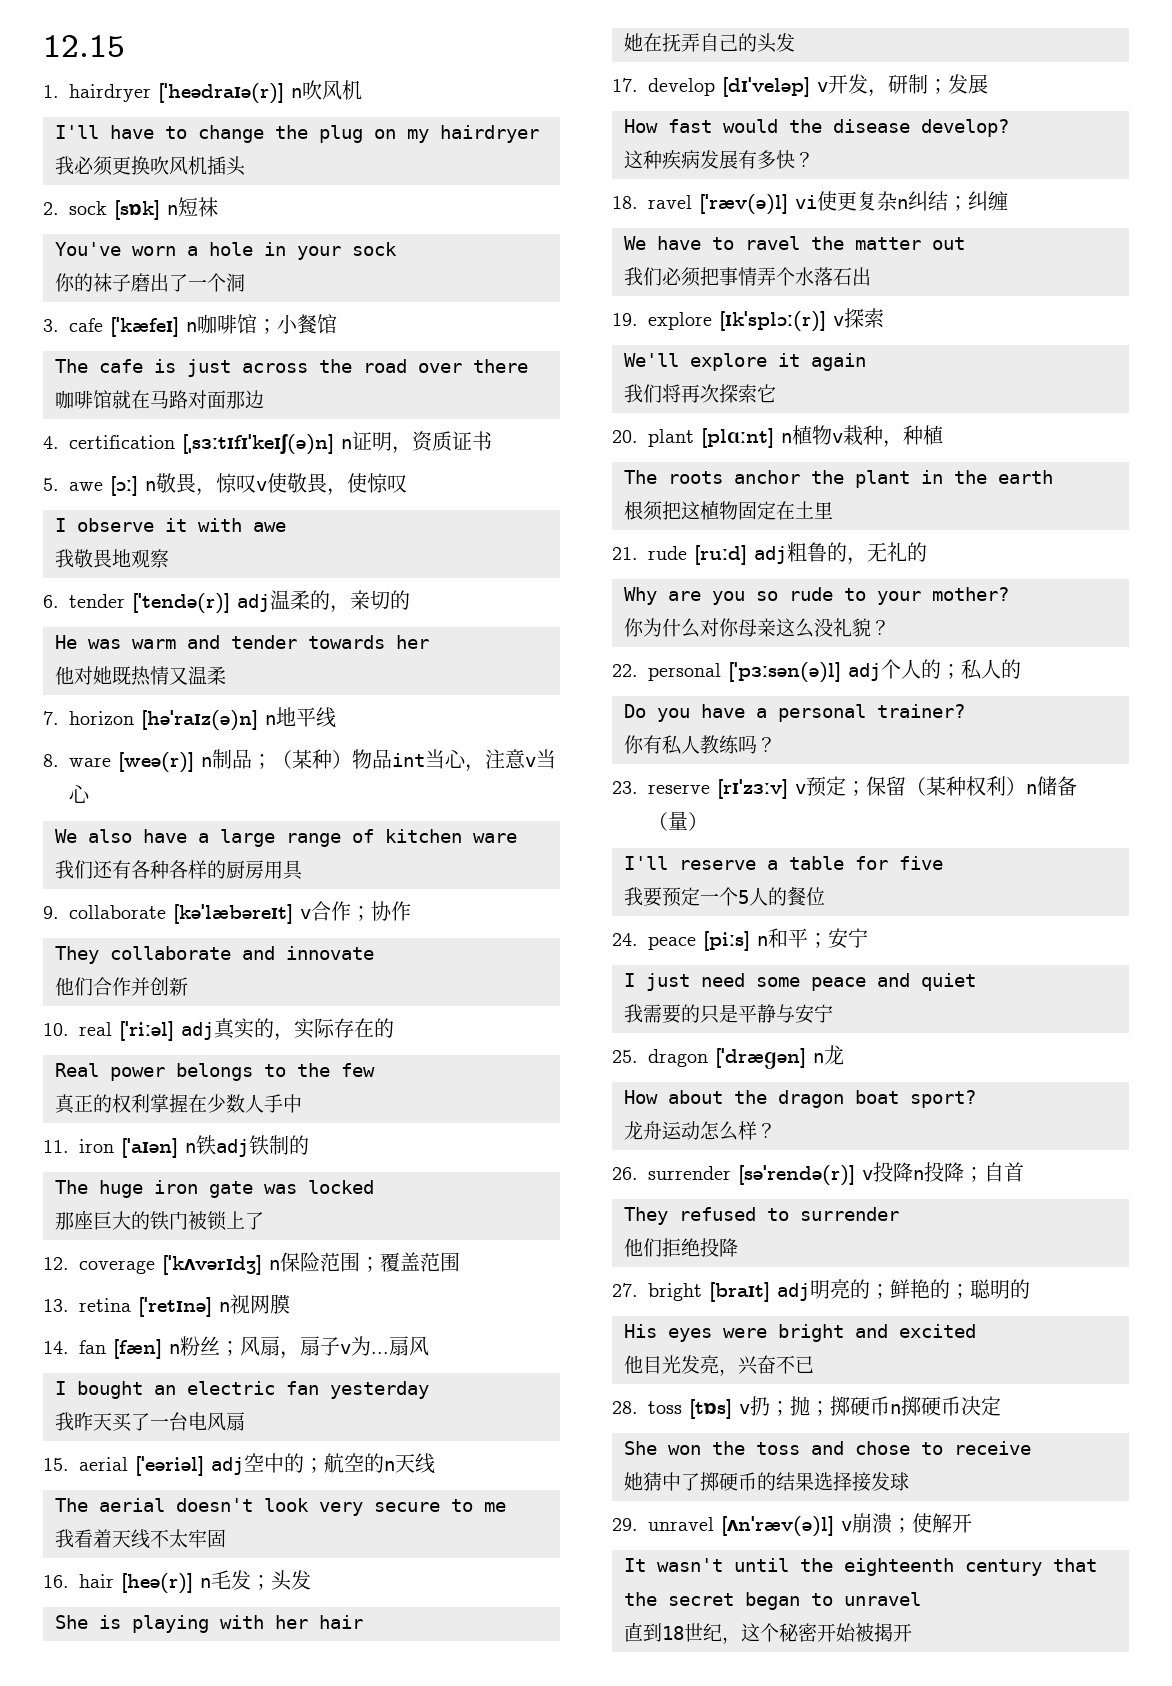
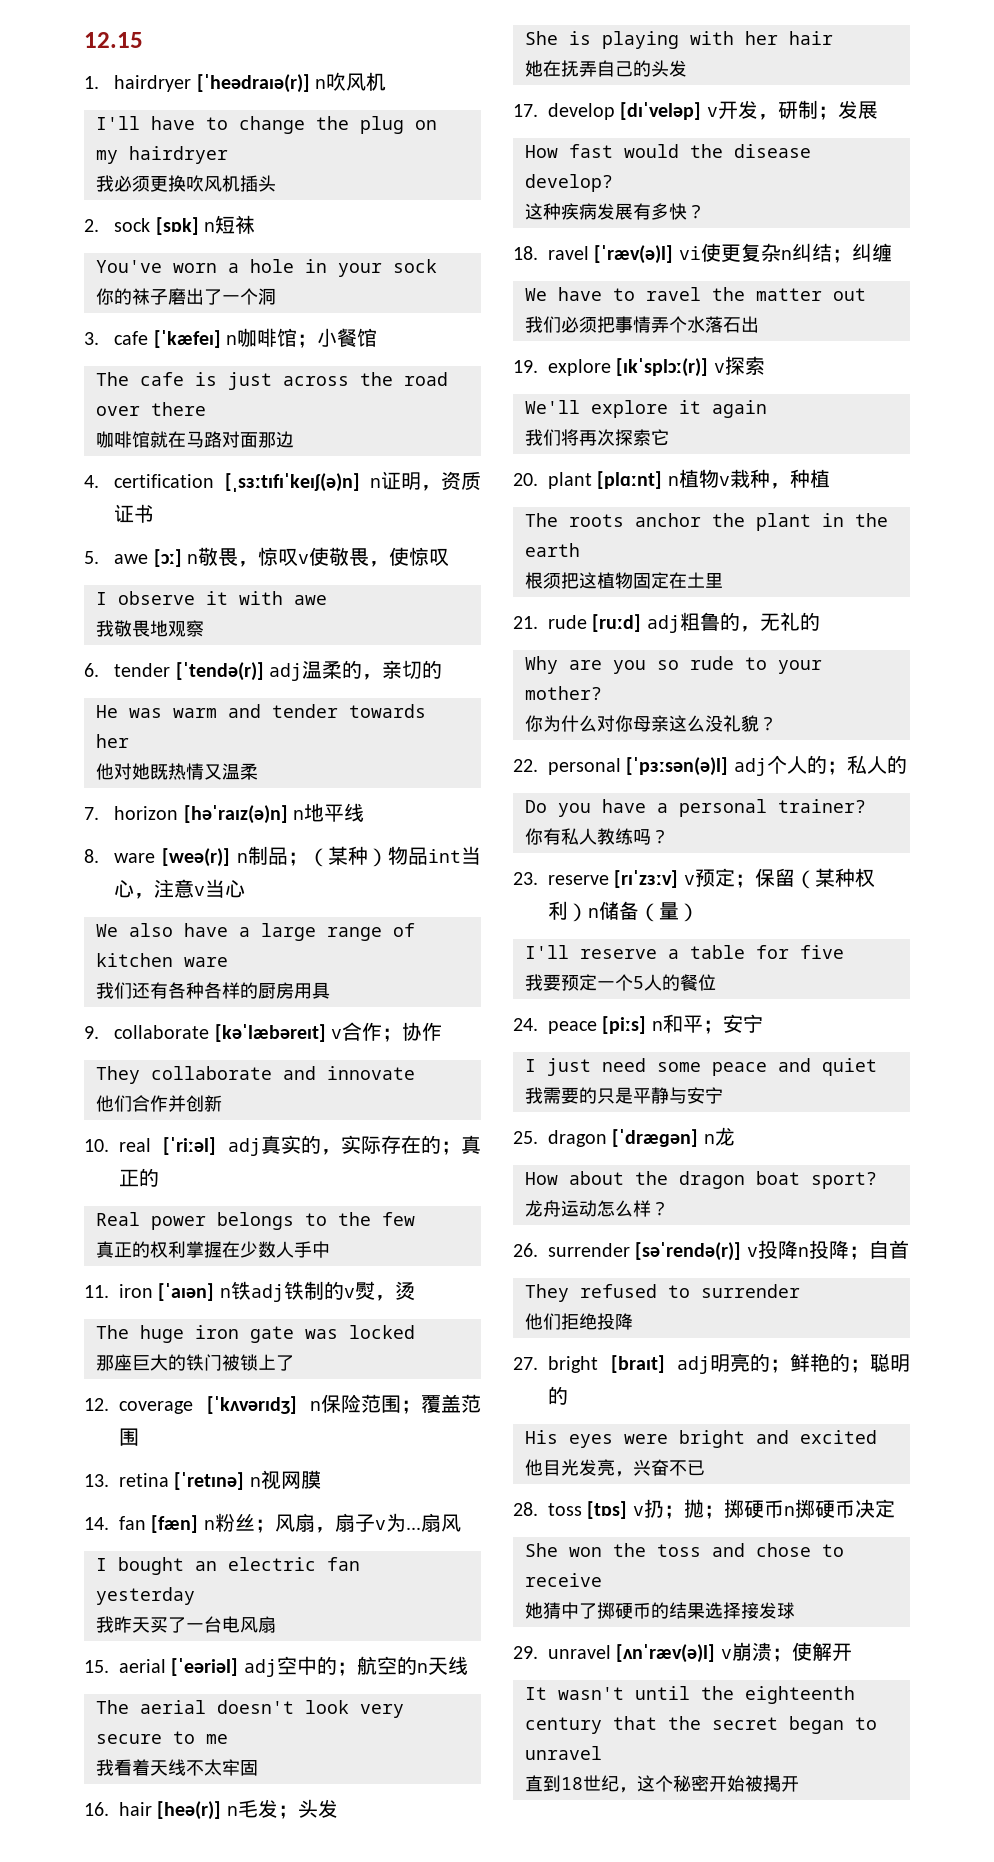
- 10. real [ˈriːəl] adj真实的，实际存在的
+ 10. real [ˈriːəl] adj真实的，实际存在的；真正的
- 11. iron [ˈaɪən] n铁adj铁制的
+ 11. iron [ˈaɪən] n铁adj铁制的v熨，烫

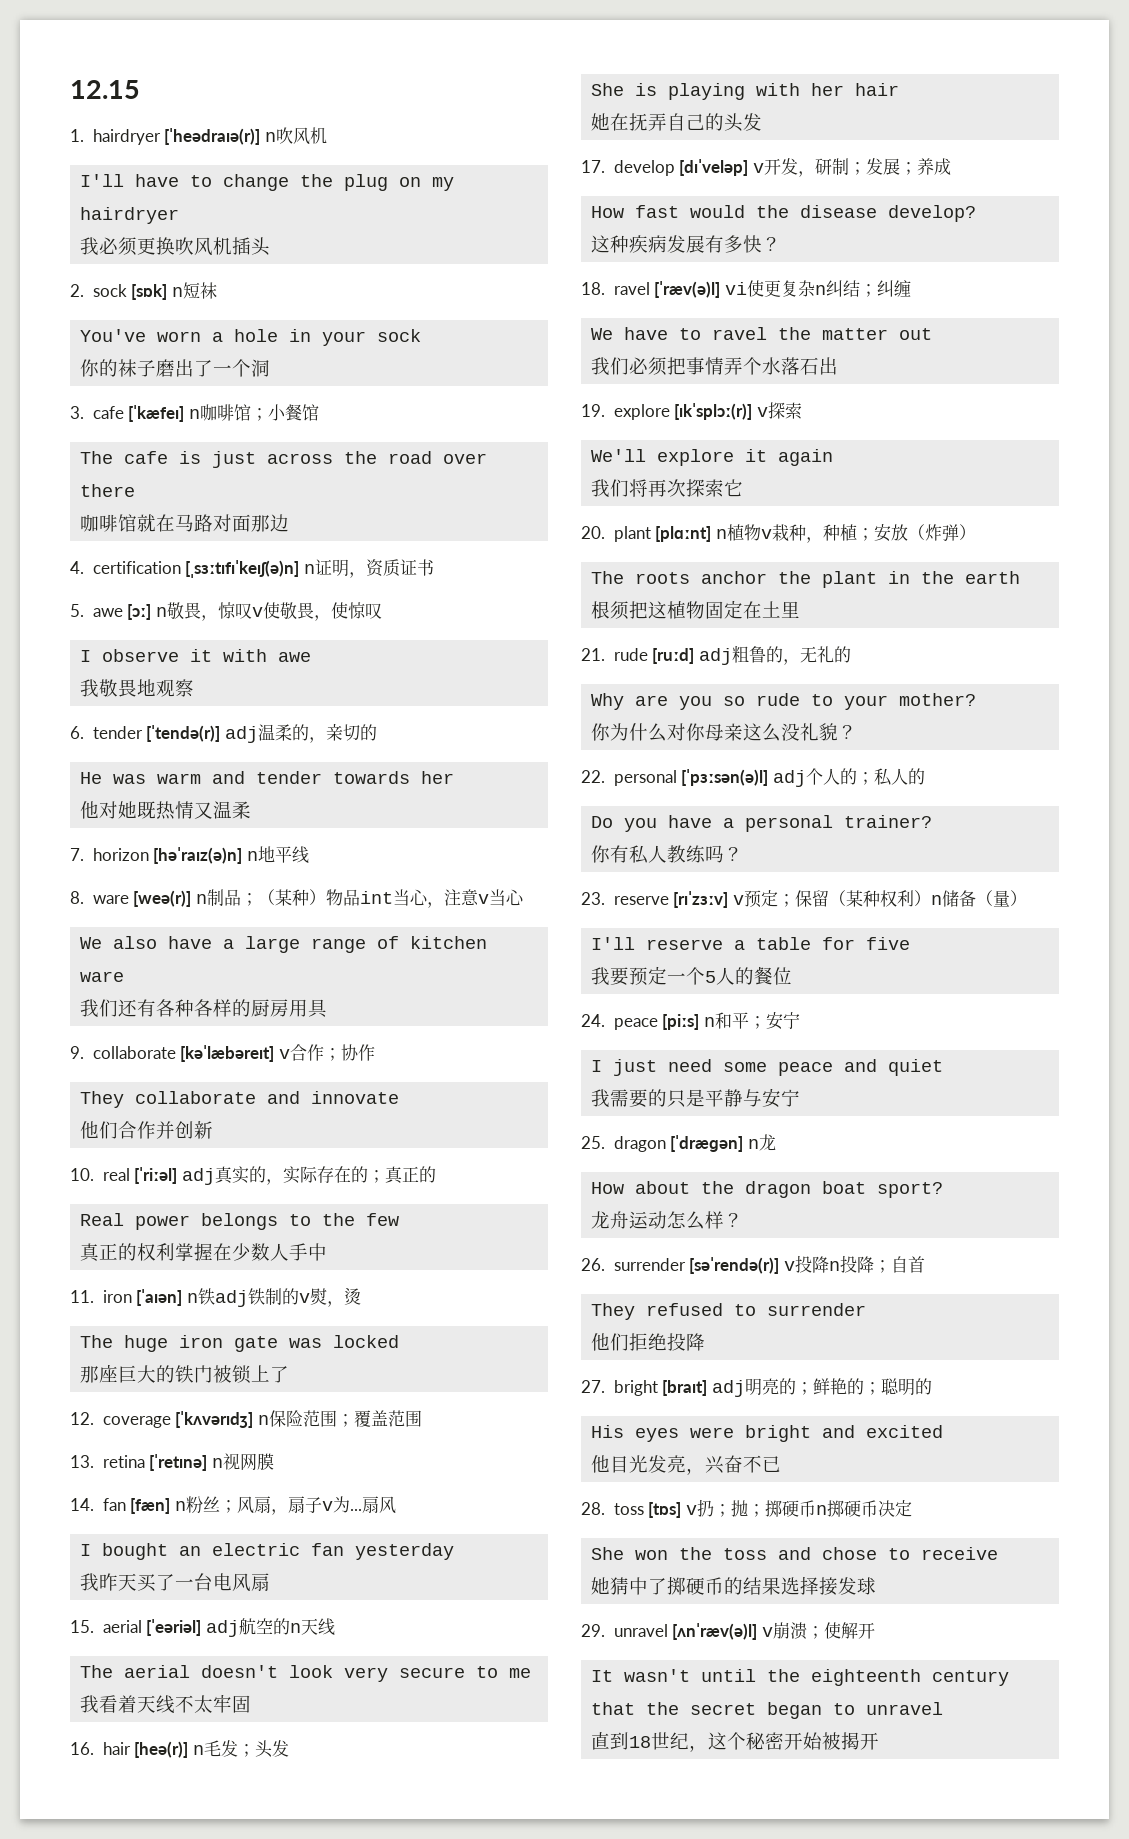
- 15. aerial [ˈeəriəl] adj空中的；航空的n天线
+ 15. aerial [ˈeəriəl] adj航空的n天线
- 17. develop [dɪˈveləp] v开发，研制；发展
+ 17. develop [dɪˈveləp] v开发，研制；发展；养成
- 20. plant [plɑːnt] n植物v栽种，种植
+ 20. plant [plɑːnt] n植物v栽种，种植；安放（炸弹）

